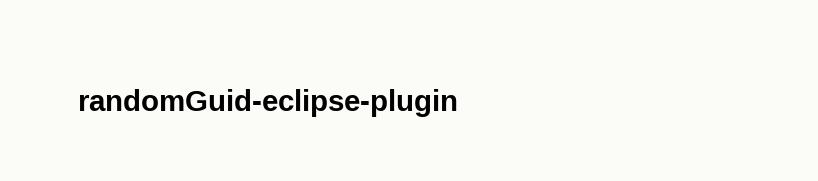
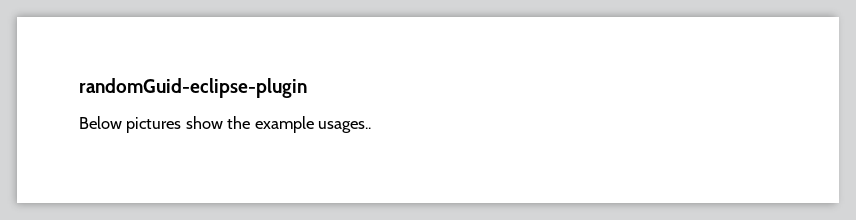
+ Below pictures show the example usages..

